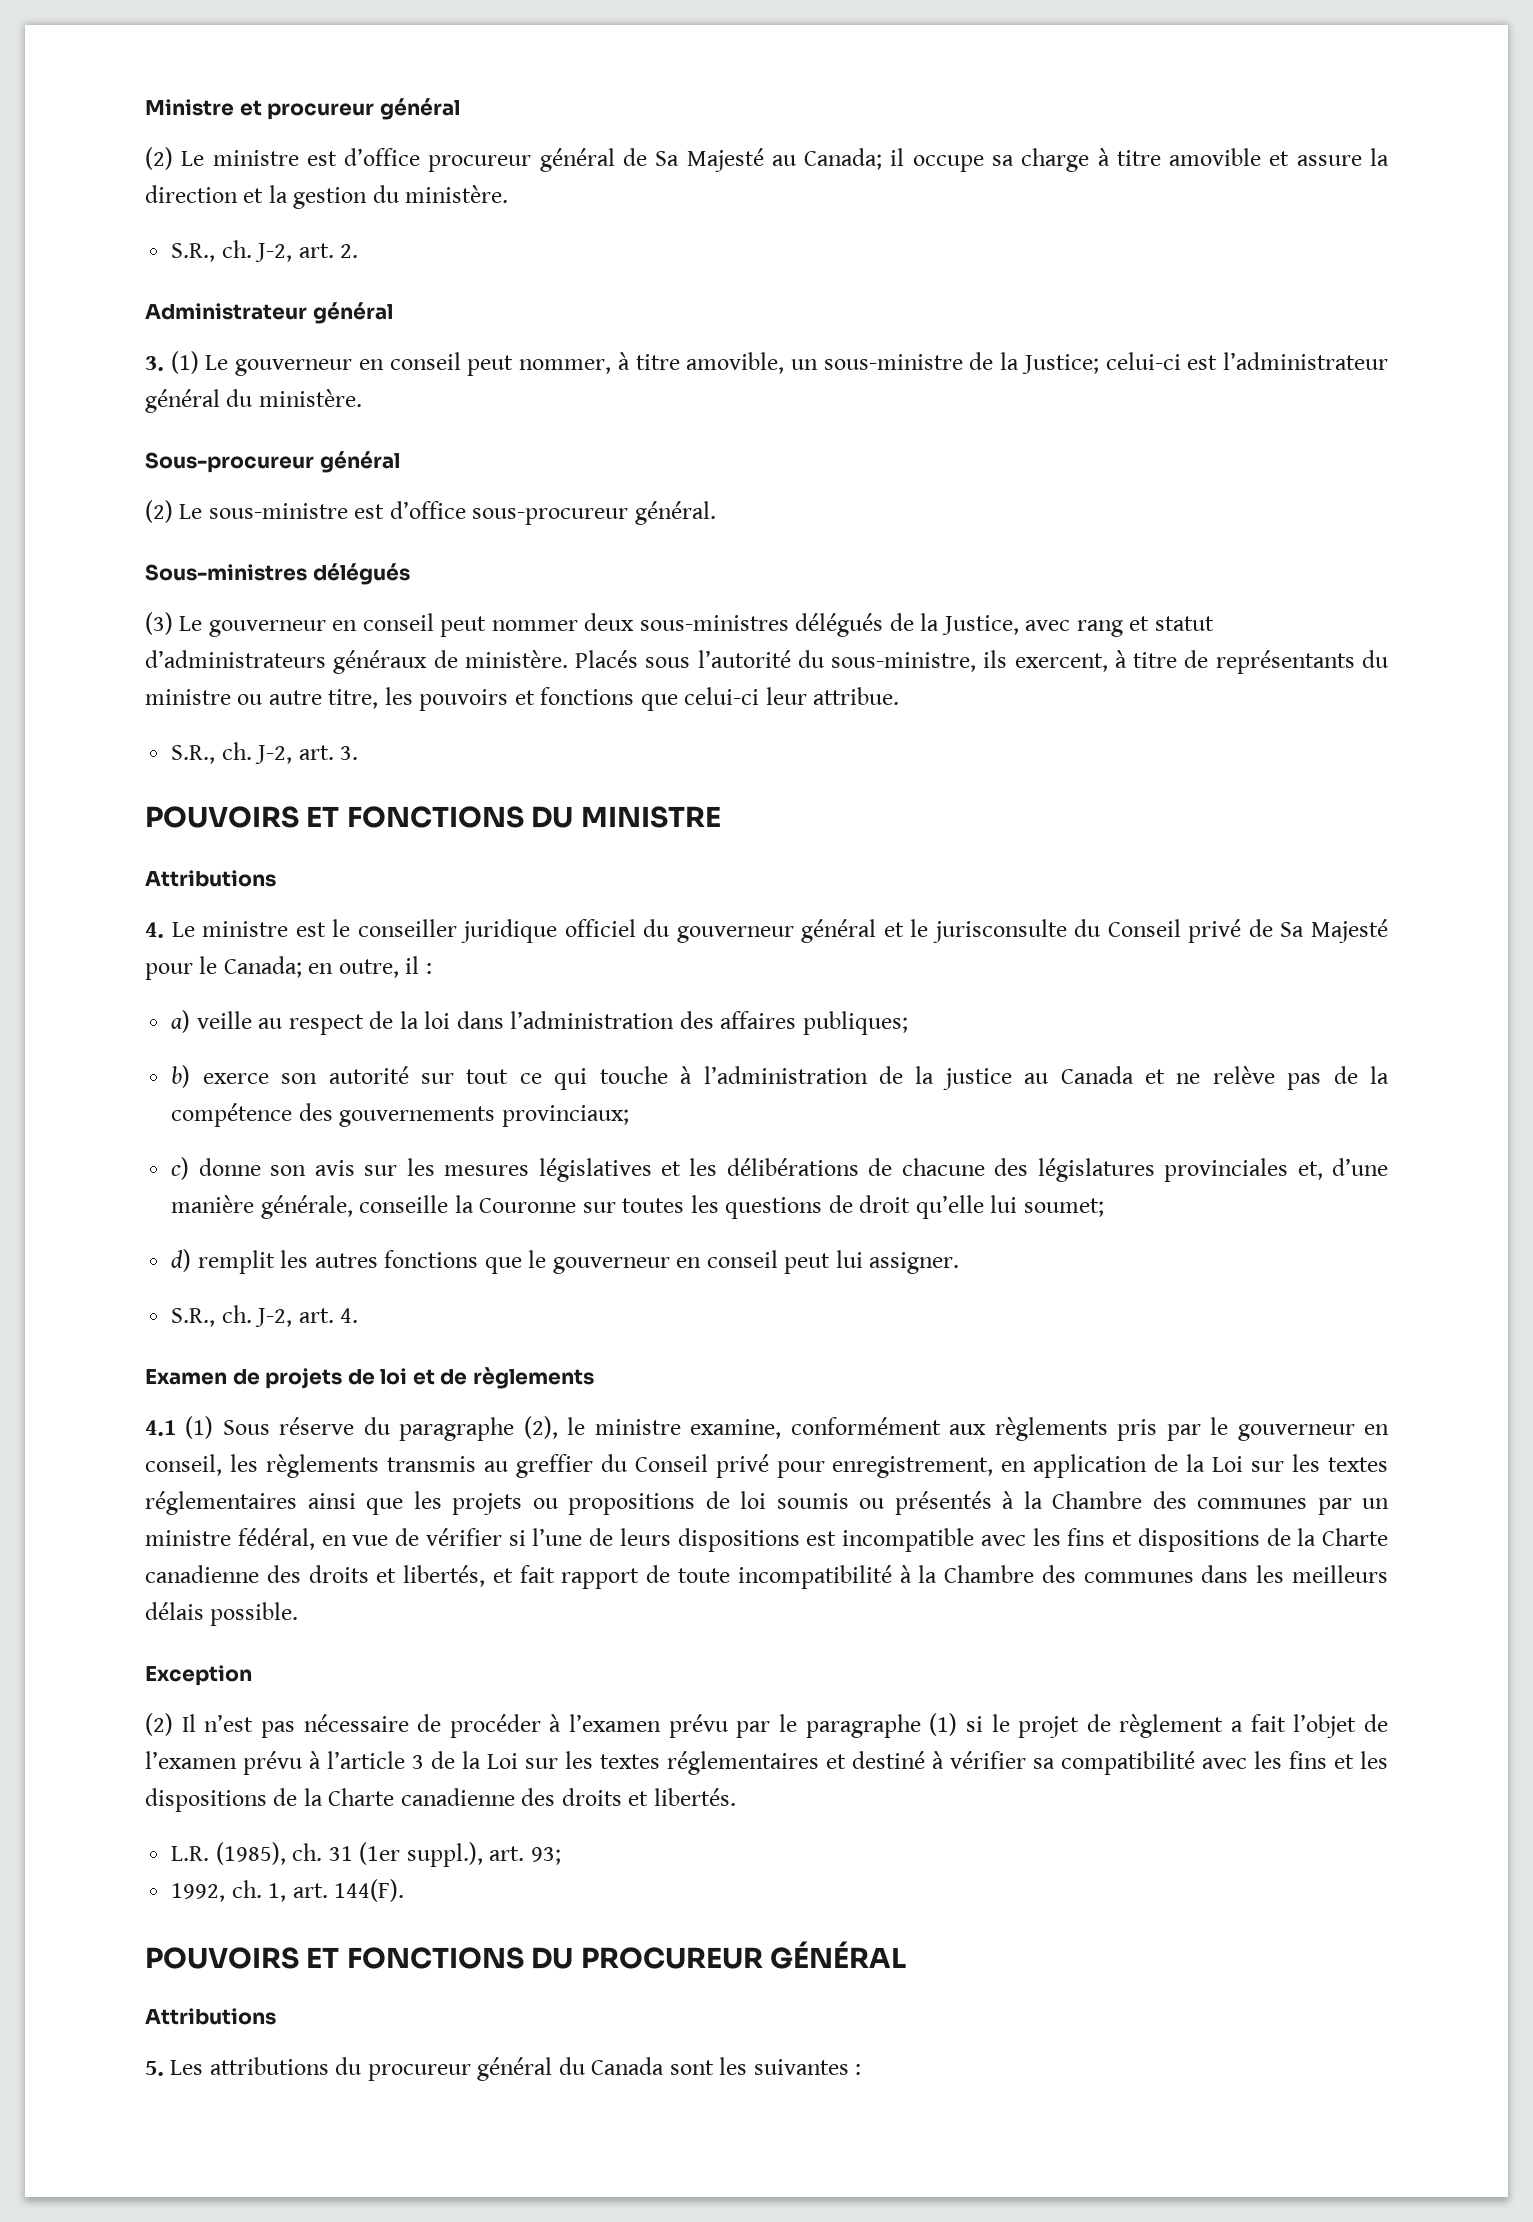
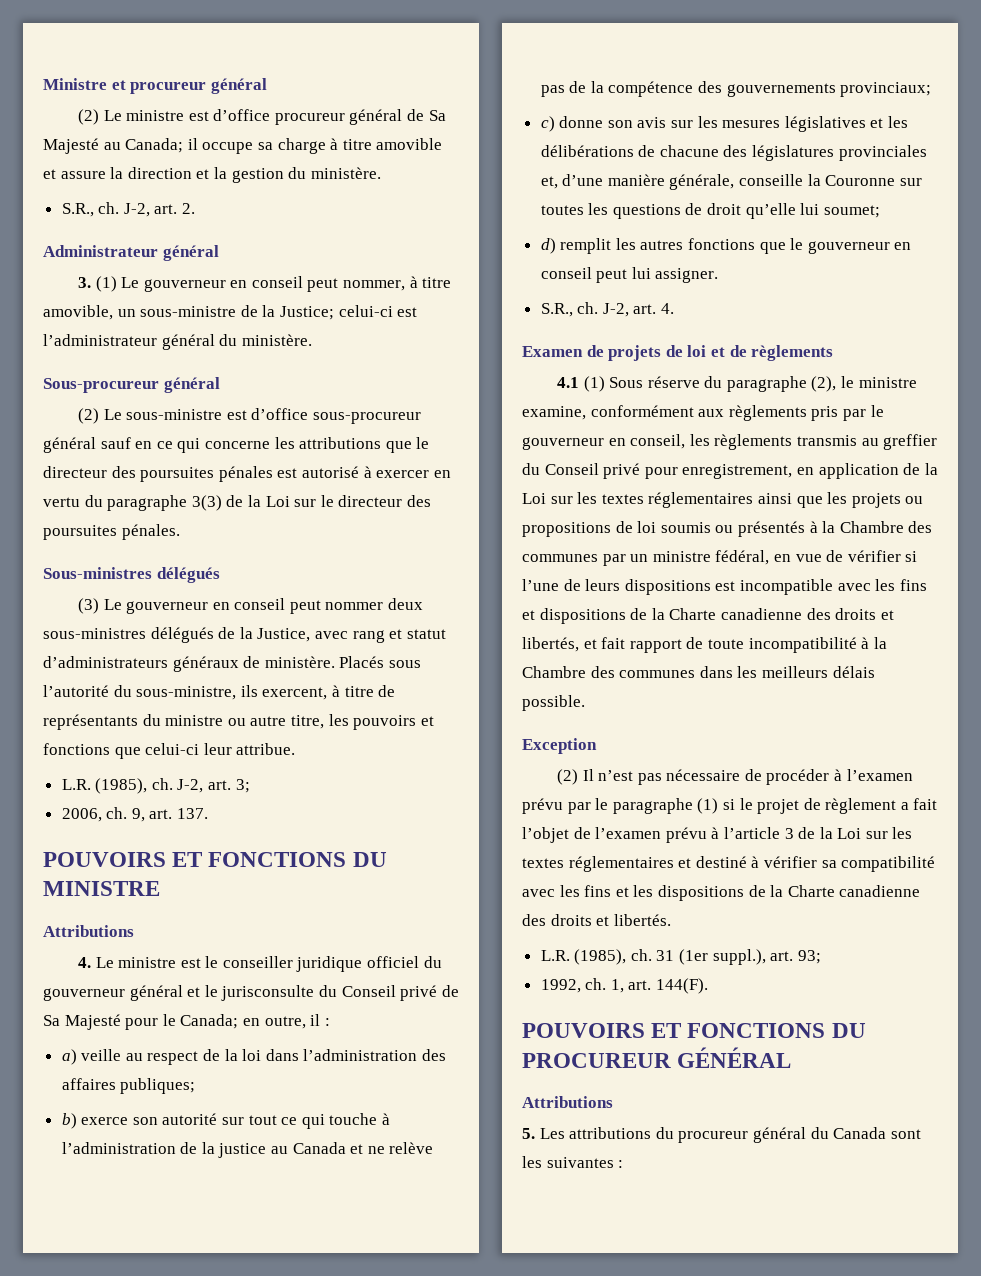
- (2) Le sous-ministre est d’office sous-procureur général.
+ (2) Le sous-ministre est d’office sous-procureur général sauf en ce qui concerne les attributions que le directeur des poursuites pénales est autorisé à exercer en vertu du paragraphe 3(3) de la Loi sur le directeur des poursuites pénales.
- S.R., ch. J-2, art. 3.
+ L.R. (1985), ch. J-2, art. 3;
+ 2006, ch. 9, art. 137.

